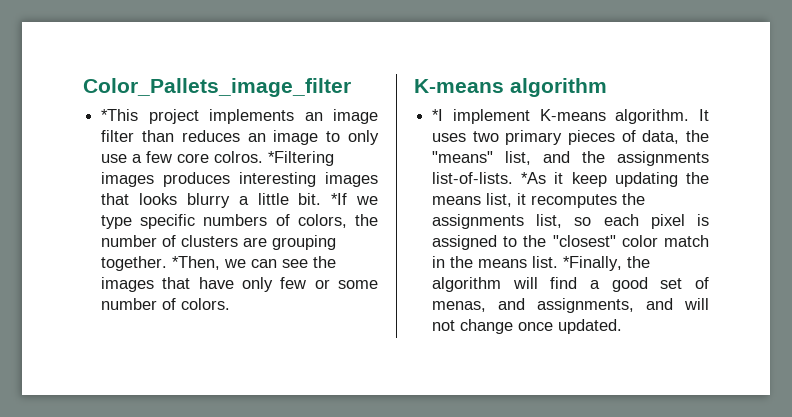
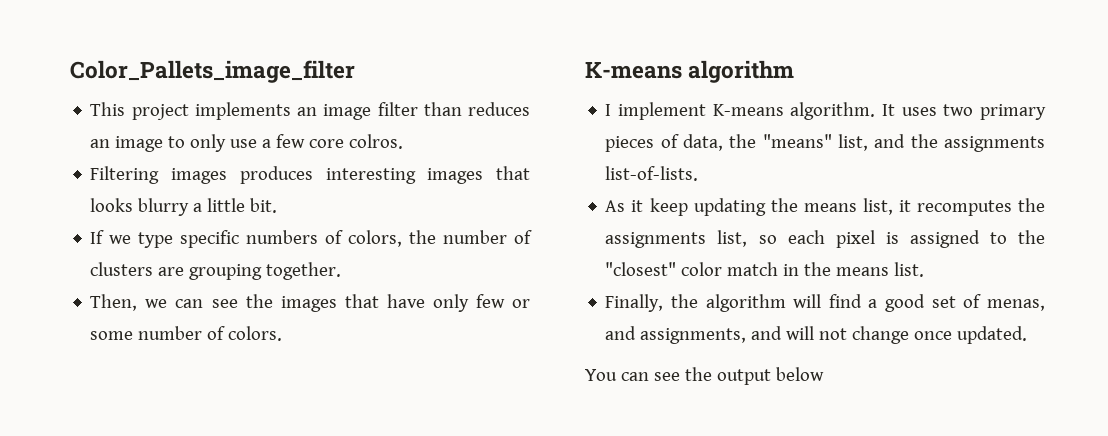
- *This project implements an image filter than reduces an image to only use a few core colros. *Filtering images produces interesting images that looks blurry a little bit. *If we type specific numbers of colors, the number of clusters are grouping together. *Then, we can see the images that have only few or some number of colors.
+ This project implements an image filter than reduces an image to only use a few core colros.
+ Filtering images produces interesting images that looks blurry a little bit.
+ If we type specific numbers of colors, the number of clusters are grouping together.
+ Then, we can see the images that have only few or some number of colors.
- *I implement K-means algorithm.
+ I implement K-means algorithm.
- It uses two primary pieces of data, the "means" list, and the assignments list-of-lists. *As it keep updating the means list, it recomputes the assignments list, so each pixel is assigned to the "closest" color match in the means list. *Finally, the algorithm will find a good set of menas, and assignments, and will not change once updated.
+ It uses two primary pieces of data, the "means" list, and the assignments list-of-lists.
+ As it keep updating the means list, it recomputes the assignments list, so each pixel is assigned to the "closest" color match in the means list.
+ Finally, the algorithm will find a good set of menas, and assignments, and will not change once updated.
+ You can see the output below

